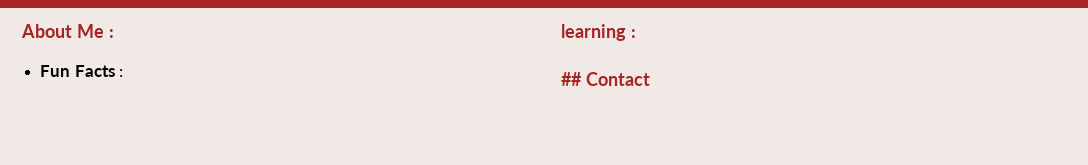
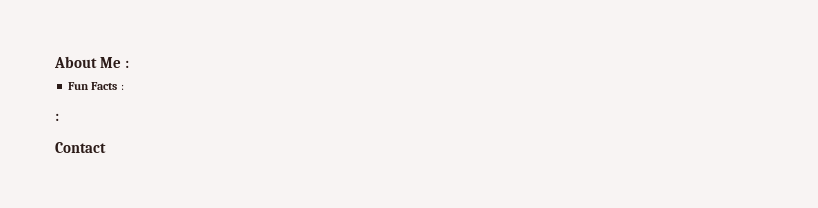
  Fun Facts :
- learning :
- ## Contact
+ :
+ Contact

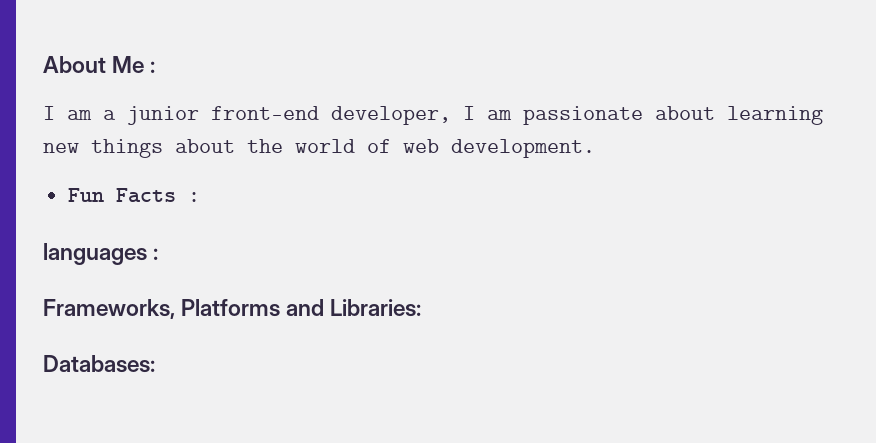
+ I am a junior front-end developer, I am passionate about learning new things about the world of web development.
  Fun Facts :
- :
- Contact
+ languages :
+ Frameworks, Platforms and Libraries:
+ Databases:

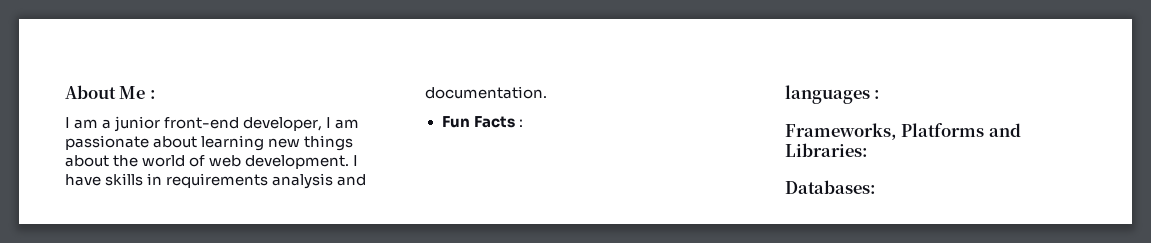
+ I have skills in requirements analysis and documentation.

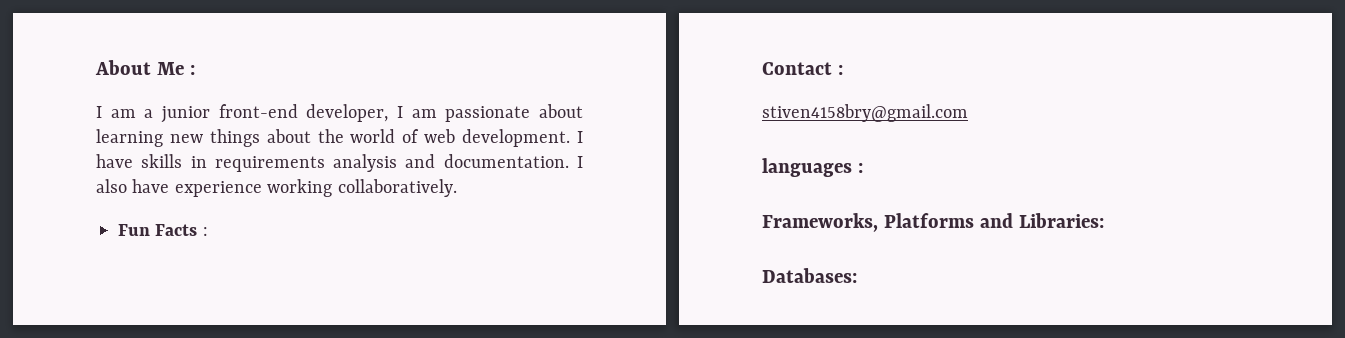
+ I also have experience working collaboratively.
+ Contact :
+ stiven4158bry@gmail.com

